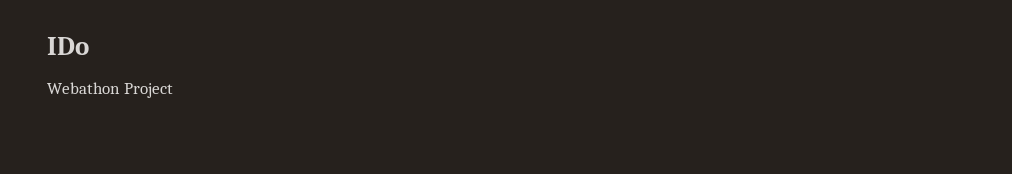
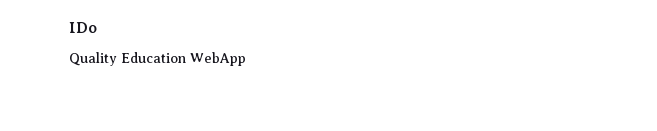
- Webathon Project
+ Quality Education WebApp

